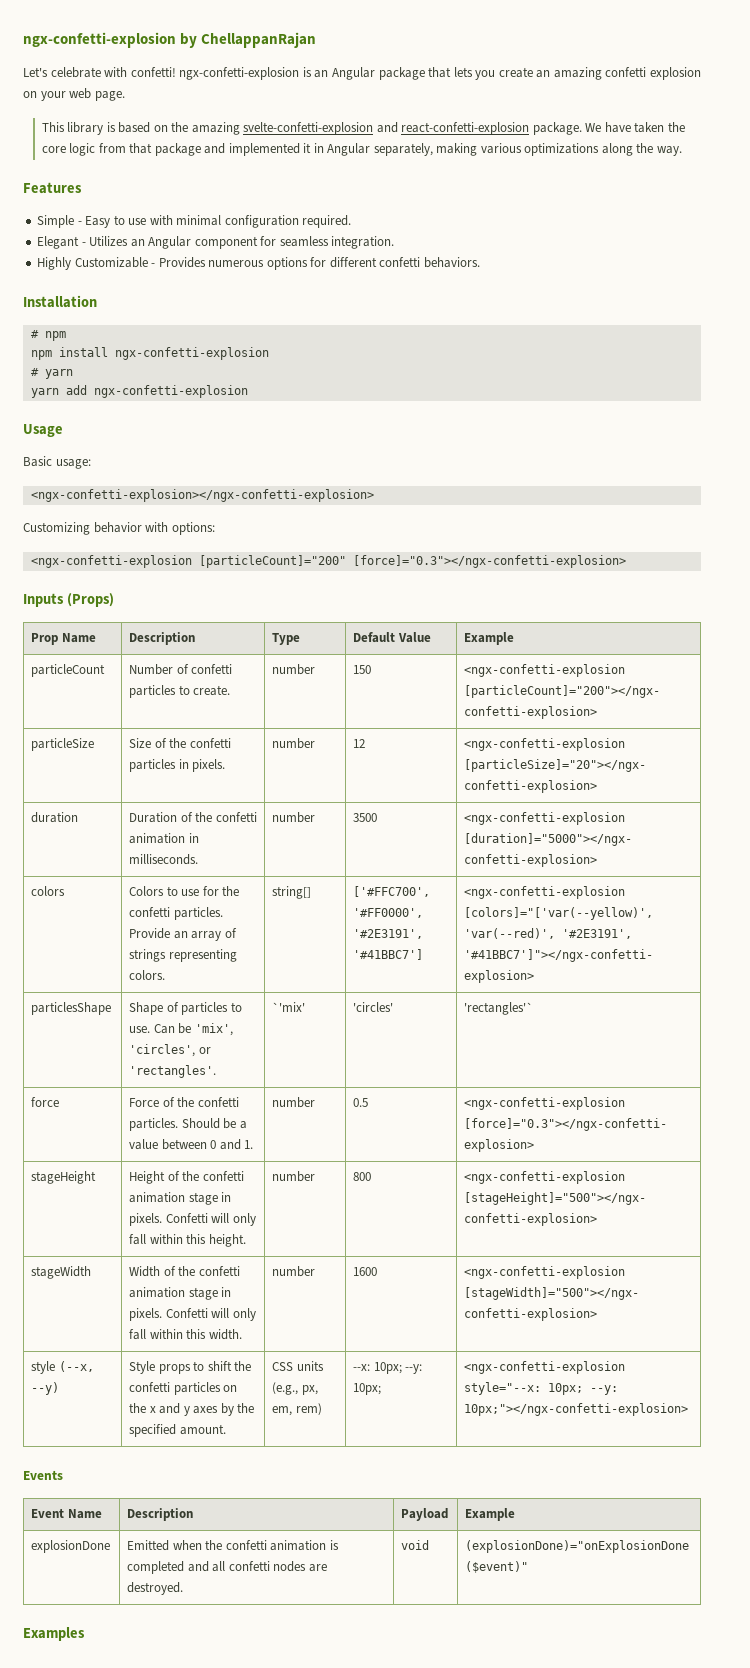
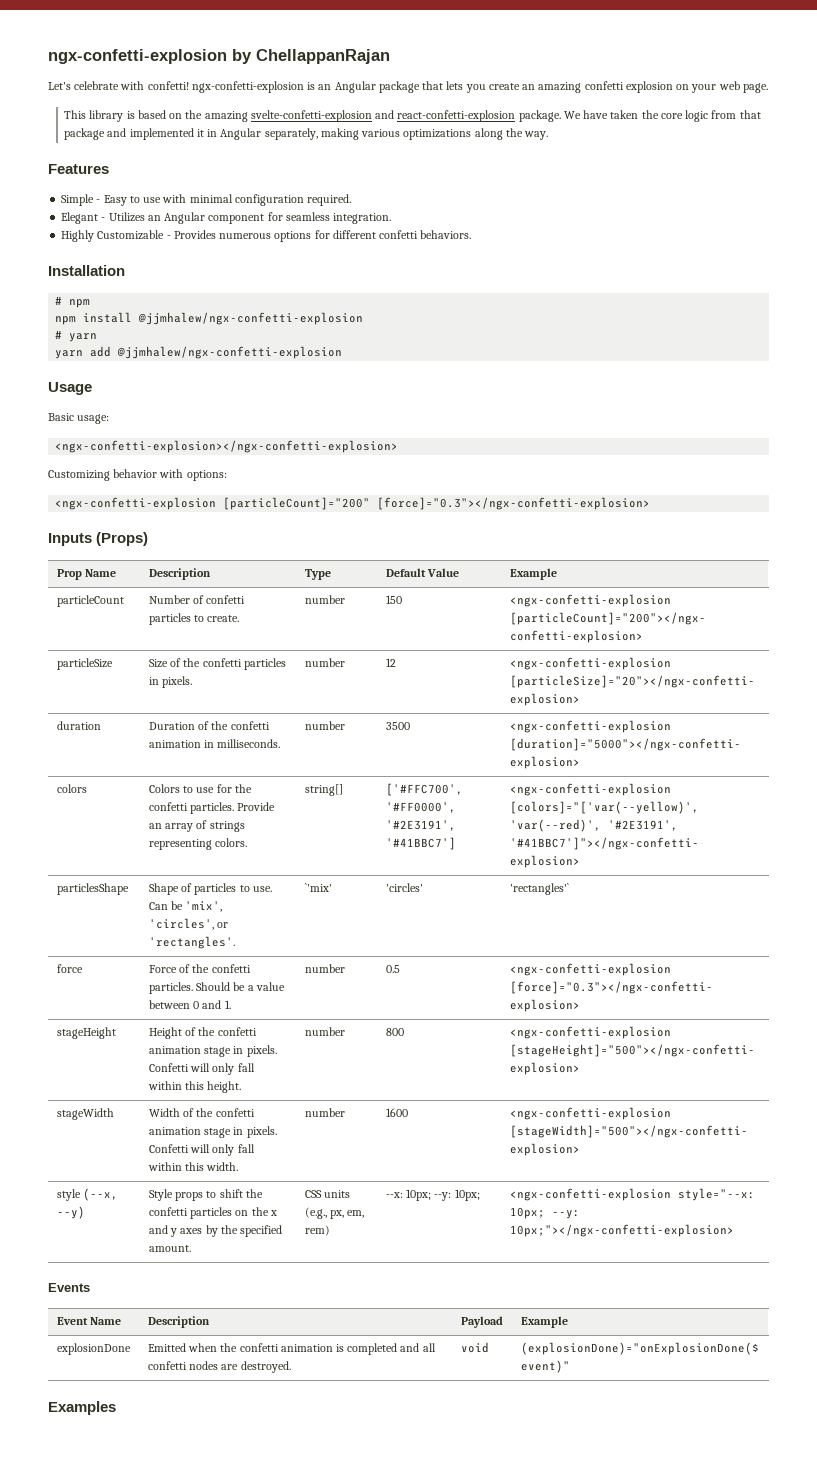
- npm install ngx-confetti-explosion
+ npm install @jjmhalew/ngx-confetti-explosion
- yarn add ngx-confetti-explosion
+ yarn add @jjmhalew/ngx-confetti-explosion

